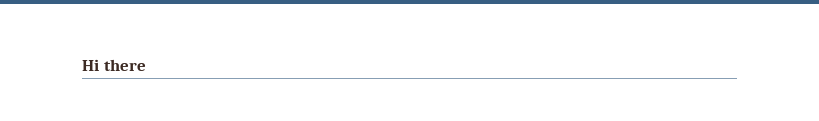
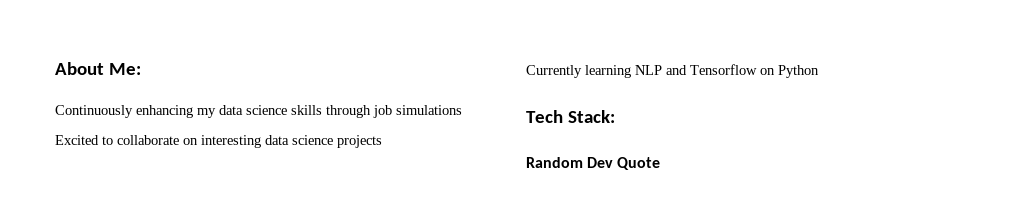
- Hi there
+ About Me:
+ Continuously enhancing my data science skills through job simulations
+ Excited to collaborate on interesting data science projects
+ Currently learning NLP and Tensorflow on Python
+ Tech Stack:
+ Random Dev Quote

